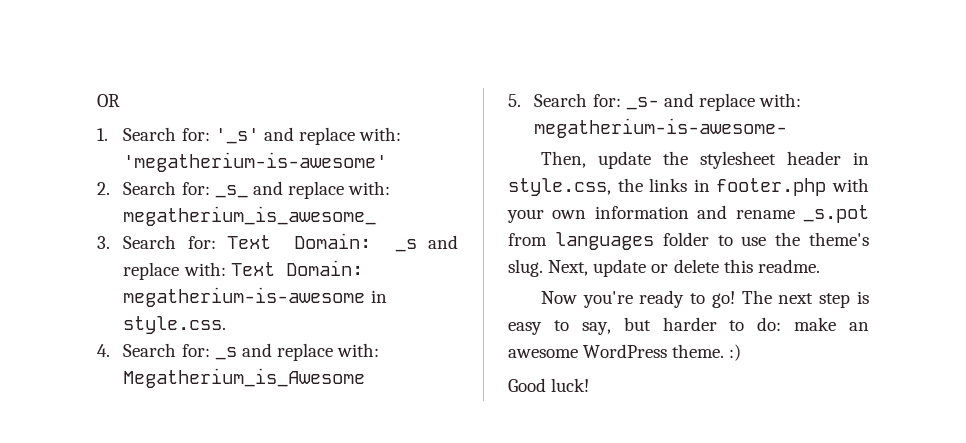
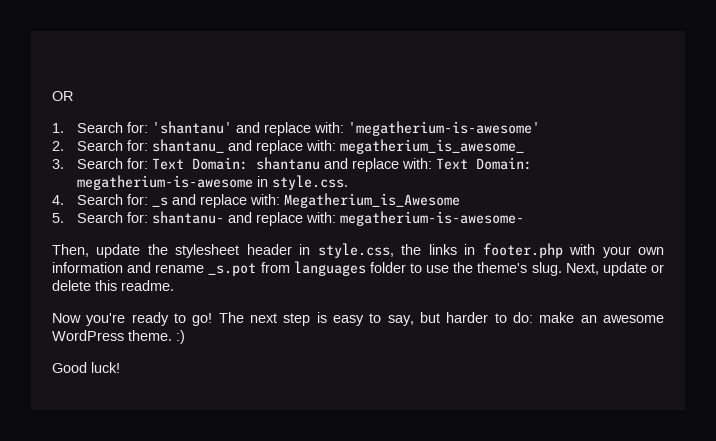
- 1. Search for: '_s' and replace with: 'megatherium-is-awesome'
+ 1. Search for: 'shantanu' and replace with: 'megatherium-is-awesome'
- 2. Search for: _s_ and replace with: megatherium_is_awesome_
+ 2. Search for: shantanu_ and replace with: megatherium_is_awesome_
- 3. Search for: Text Domain: _s and replace with: Text Domain: megatherium-is-awesome in style.css.
+ 3. Search for: Text Domain: shantanu and replace with: Text Domain: megatherium-is-awesome in style.css.
- 5. Search for: _s- and replace with: megatherium-is-awesome-
+ 5. Search for: shantanu- and replace with: megatherium-is-awesome-

